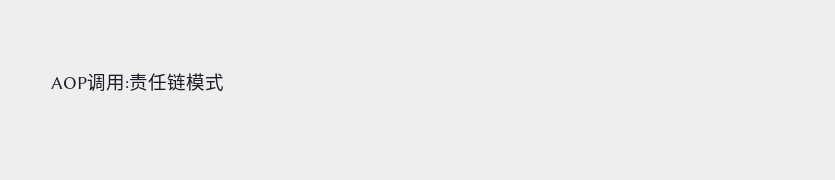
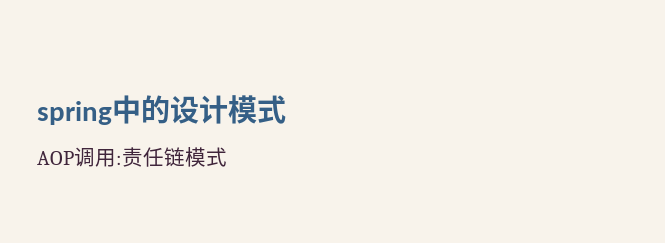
+ spring中的设计模式

